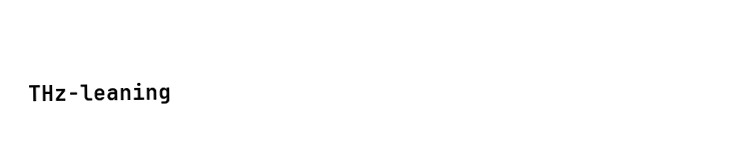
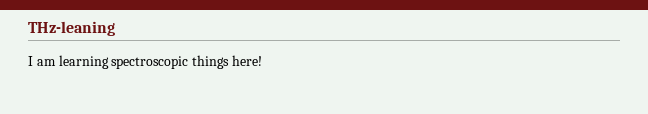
+ I am learning spectroscopic things here!

